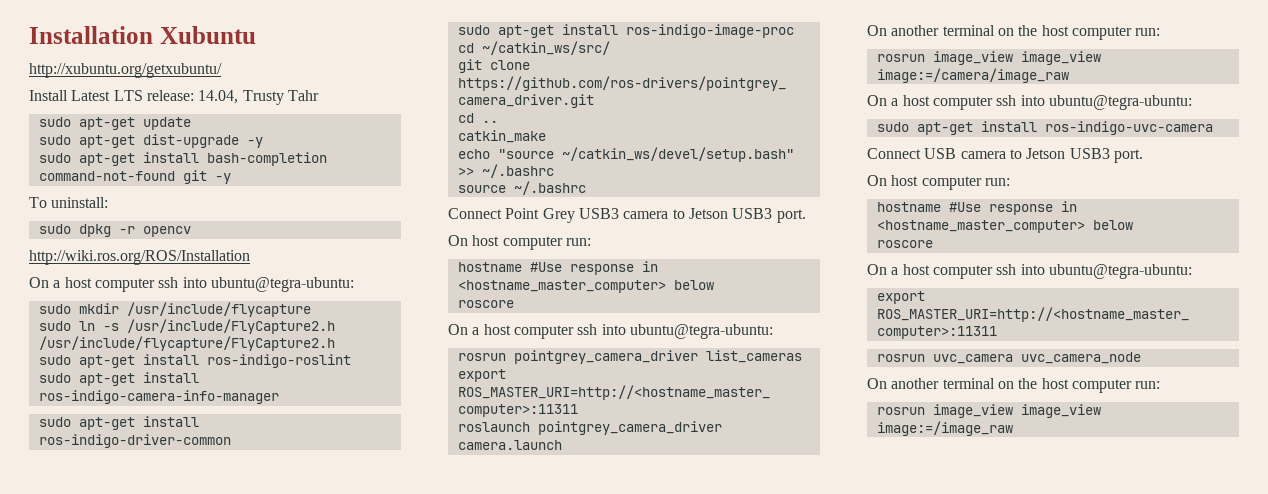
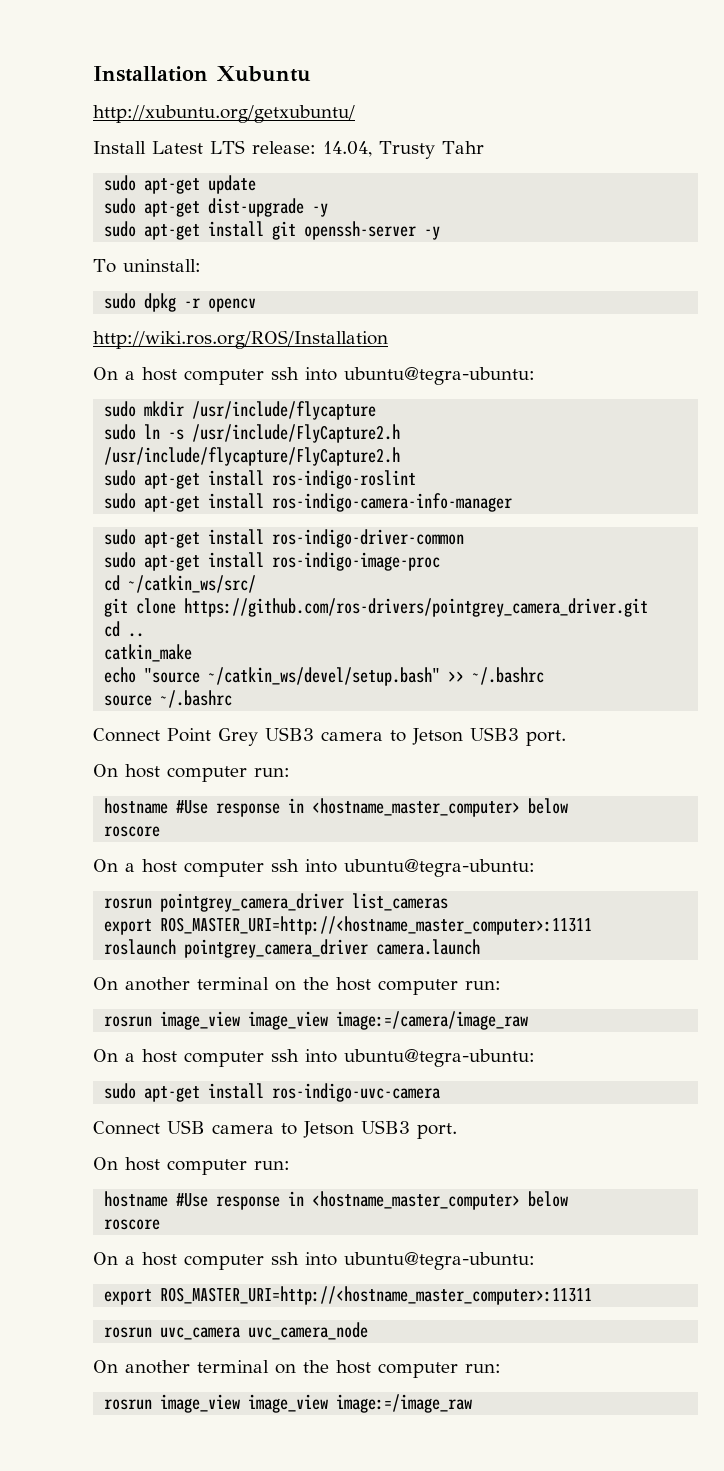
- sudo apt-get install bash-completion command-not-found git -y
+ sudo apt-get install git openssh-server -y

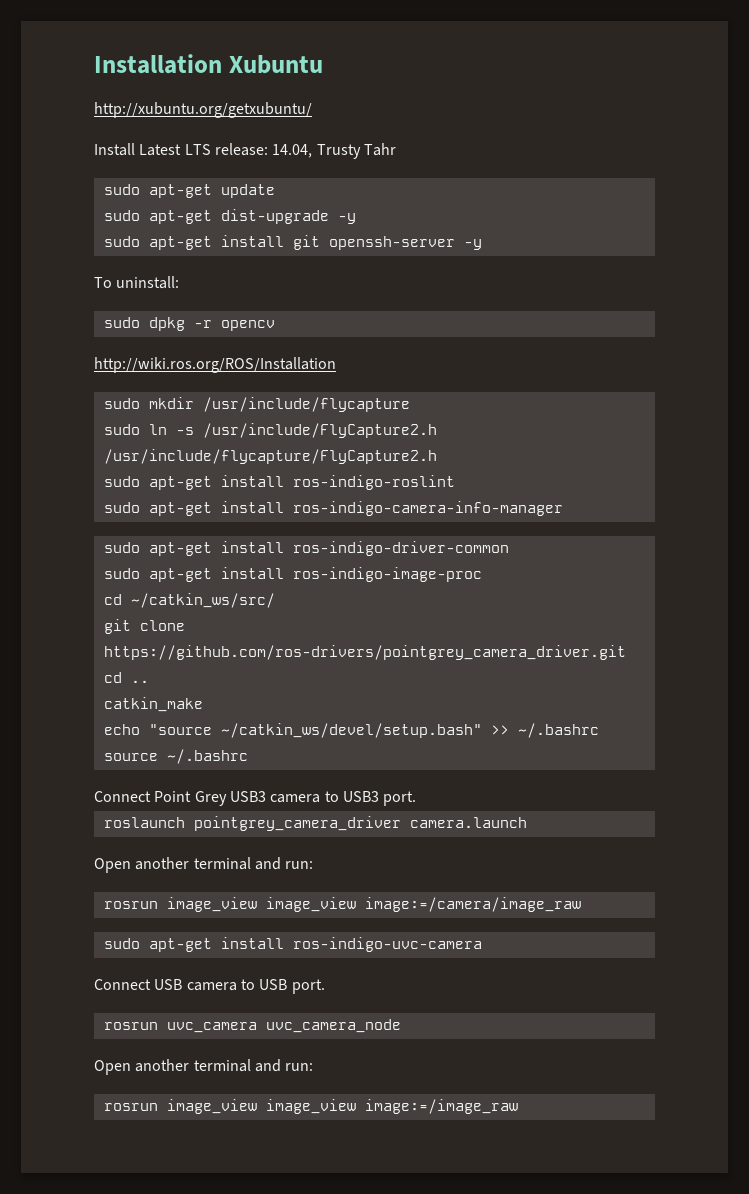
  http://wiki.ros.org/ROS/Installation
- On a host computer ssh into ubuntu@tegra-ubuntu:
- Connect Point Grey USB3 camera to Jetson USB3 port.
- On host computer run:
- hostname #Use response in <hostname_master_computer> below
- roscore
- On a host computer ssh into ubuntu@tegra-ubuntu:
- rosrun pointgrey_camera_driver list_cameras
- export ROS_MASTER_URI=http://<hostname_master_computer>:11311
+ Connect Point Grey USB3 camera to USB3 port.
  roslaunch pointgrey_camera_driver camera.launch
- On another terminal on the host computer run:
+ Open another terminal and run:
  rosrun image_view image_view image:=/camera/image_raw
- On a host computer ssh into ubuntu@tegra-ubuntu:
- Connect USB camera to Jetson USB3 port.
- On host computer run:
- hostname #Use response in <hostname_master_computer> below
- roscore
- On a host computer ssh into ubuntu@tegra-ubuntu:
- export ROS_MASTER_URI=http://<hostname_master_computer>:11311
+ Connect USB camera to USB port.
  rosrun uvc_camera uvc_camera_node
- On another terminal on the host computer run:
+ Open another terminal and run:

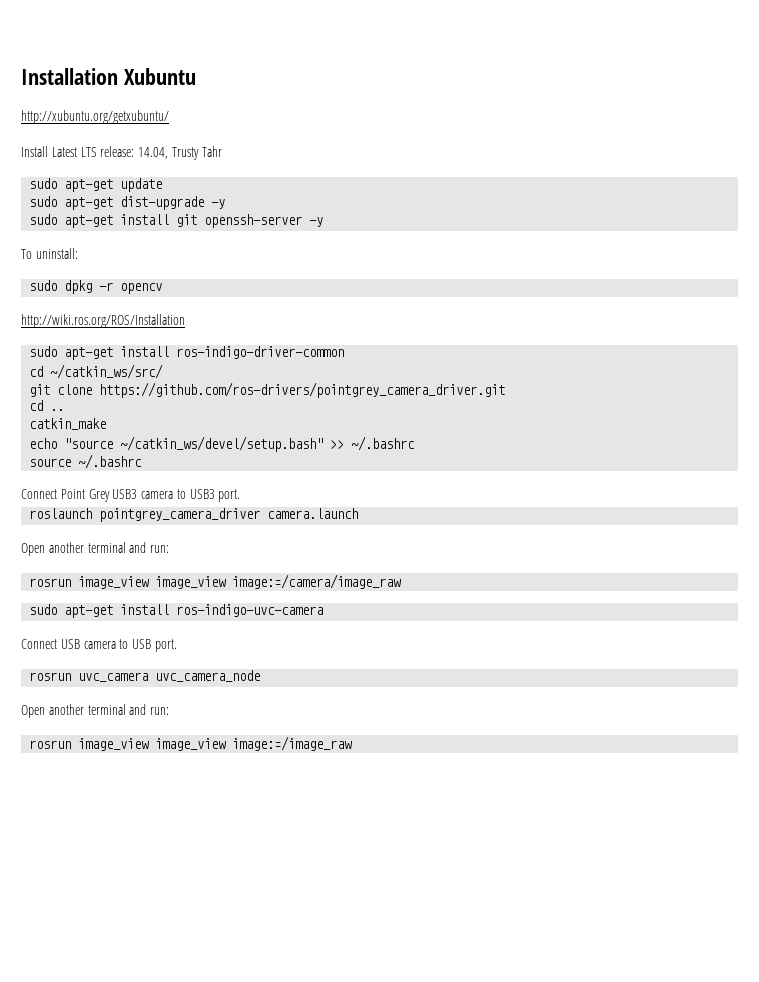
- sudo mkdir /usr/include/flycapture
- sudo ln -s /usr/include/FlyCapture2.h /usr/include/flycapture/FlyCapture2.h
- sudo apt-get install ros-indigo-roslint
- sudo apt-get install ros-indigo-camera-info-manager
- sudo apt-get install ros-indigo-image-proc

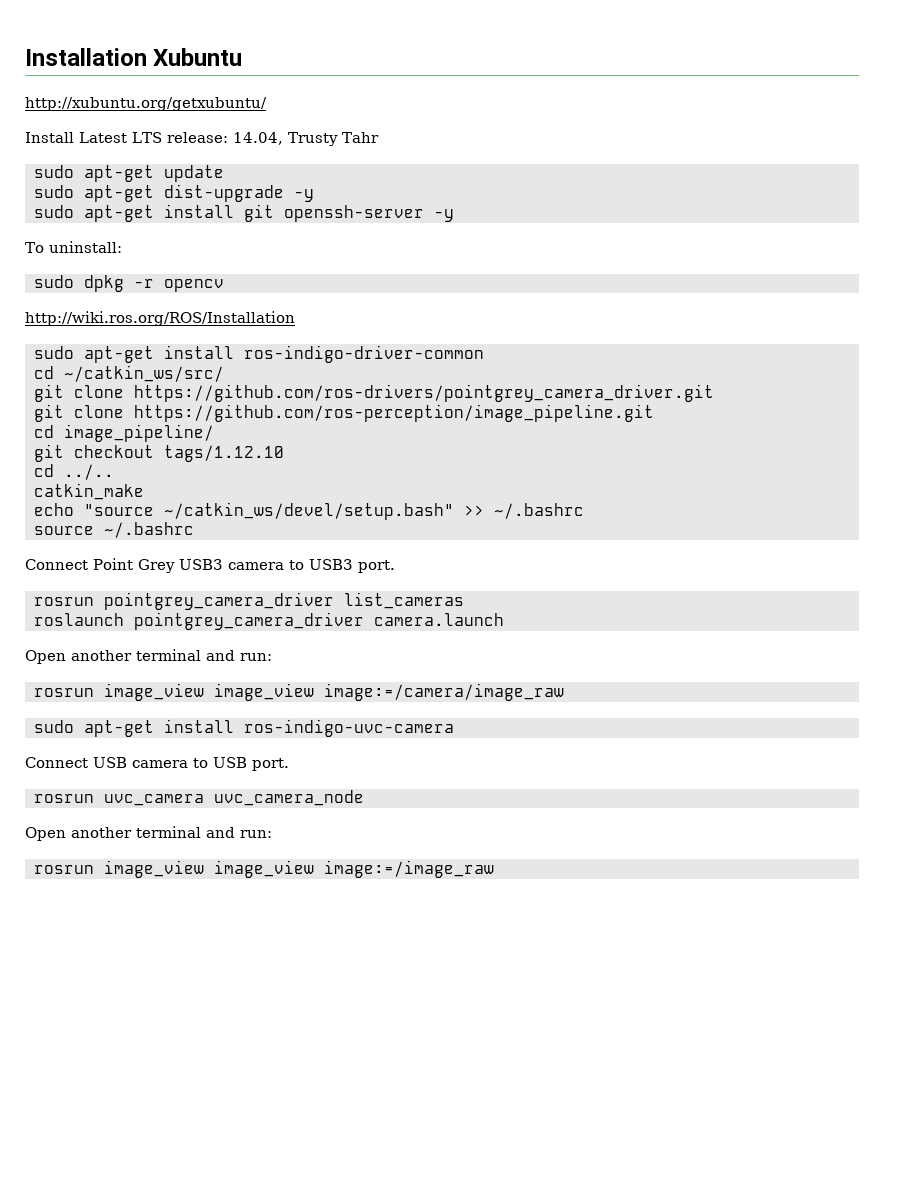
- cd ..
+ git clone https://github.com/ros-perception/image_pipeline.git
+ cd image_pipeline/
+ git checkout tags/1.12.10
+ cd ../..
+ rosrun pointgrey_camera_driver list_cameras

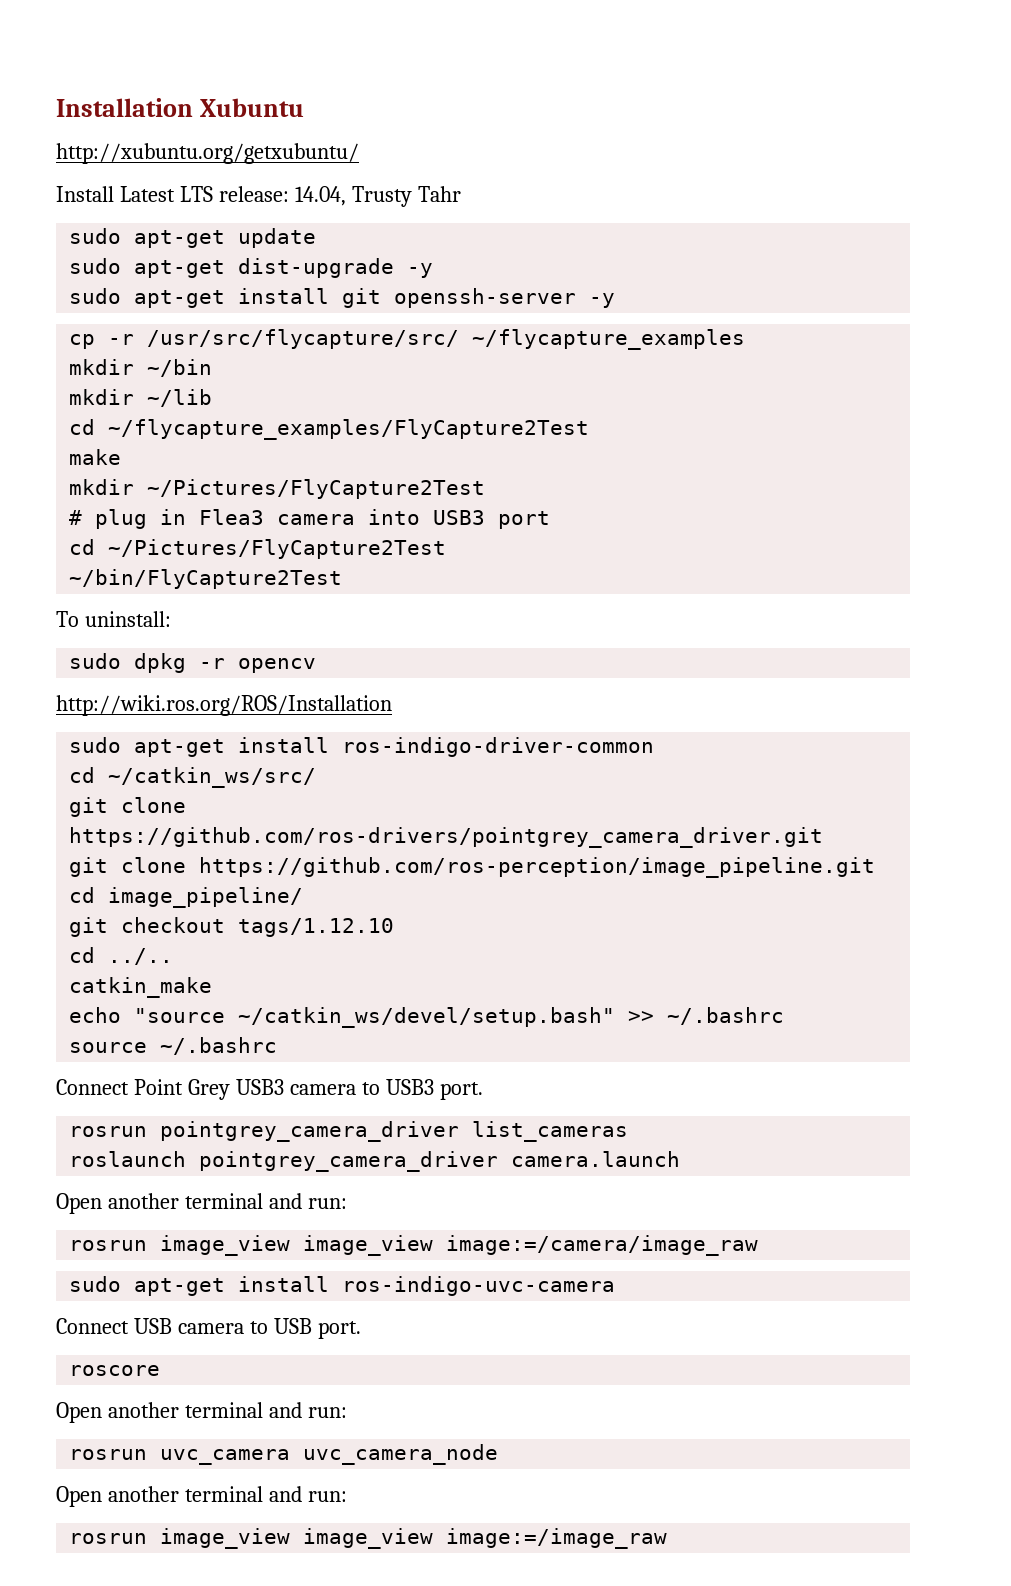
+ cp -r /usr/src/flycapture/src/ ~/flycapture_examples
+ mkdir ~/bin
+ mkdir ~/lib
+ cd ~/flycapture_examples/FlyCapture2Test
+ make
+ mkdir ~/Pictures/FlyCapture2Test
+ # plug in Flea3 camera into USB3 port
+ cd ~/Pictures/FlyCapture2Test
+ ~/bin/FlyCapture2Test
+ roscore
+ Open another terminal and run:

